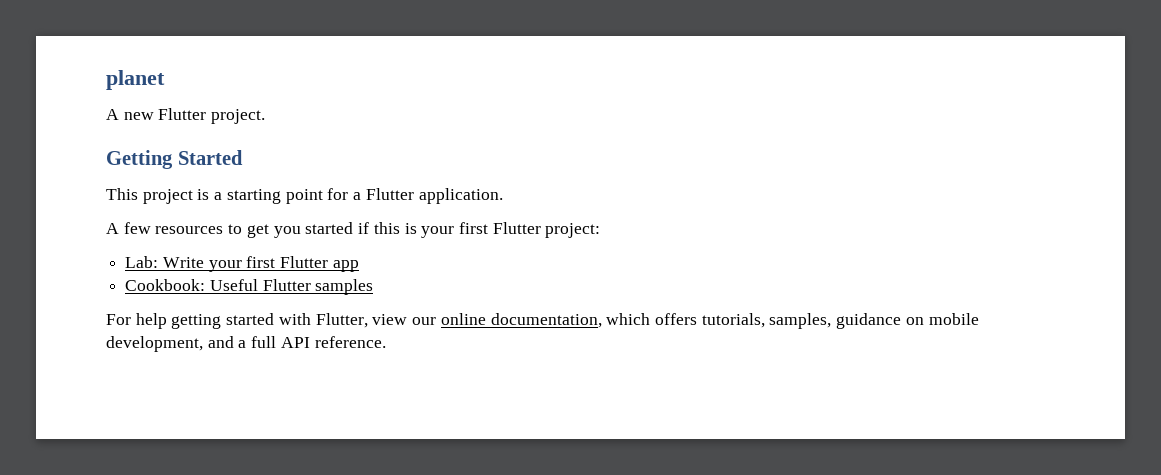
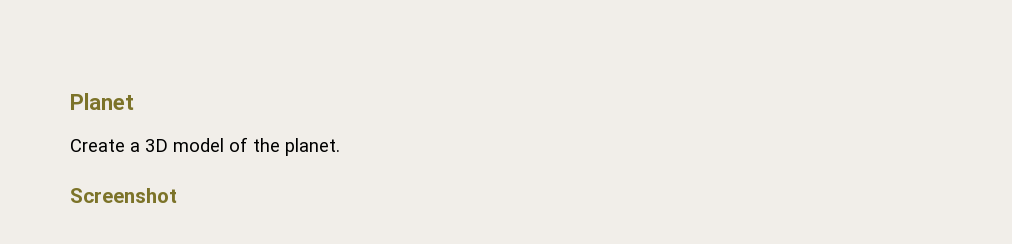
- planet
- A new Flutter project.
- Getting Started
- This project is a starting point for a Flutter application.
- A few resources to get you started if this is your first Flutter project:
- Lab: Write your first Flutter app
- Cookbook: Useful Flutter samples
- For help getting started with Flutter, view our online documentation, which offers tutorials, samples, guidance on mobile development, and a full API reference.
+ Planet
+ Create a 3D model of the planet.
+ Screenshot

